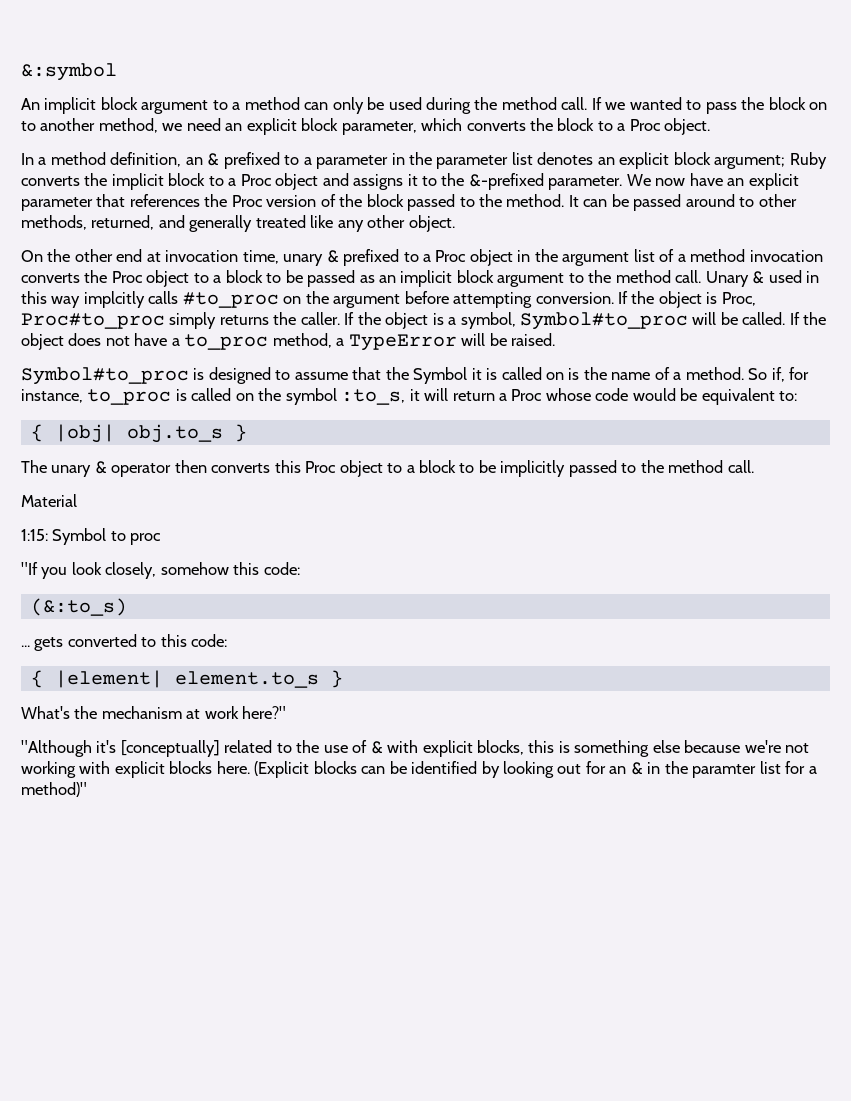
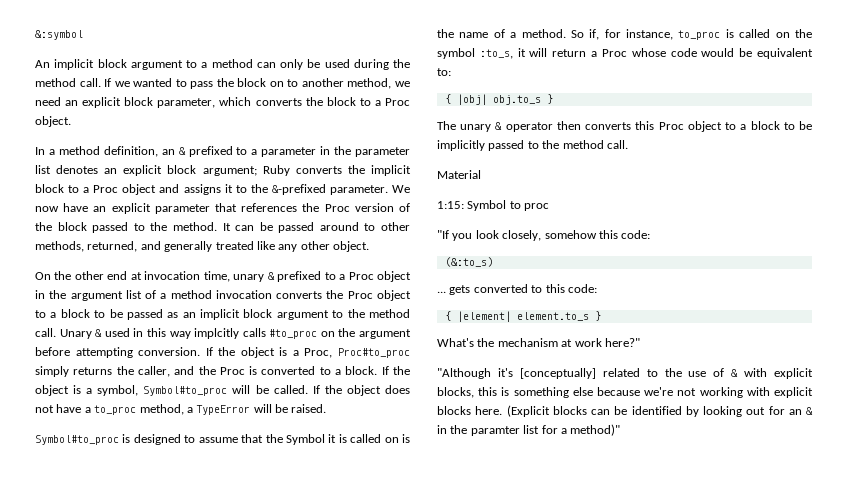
- If the object is Proc, Proc#to_proc simply returns the caller.
+ If the object is a Proc, Proc#to_proc simply returns the caller, and the Proc is converted to a block.

